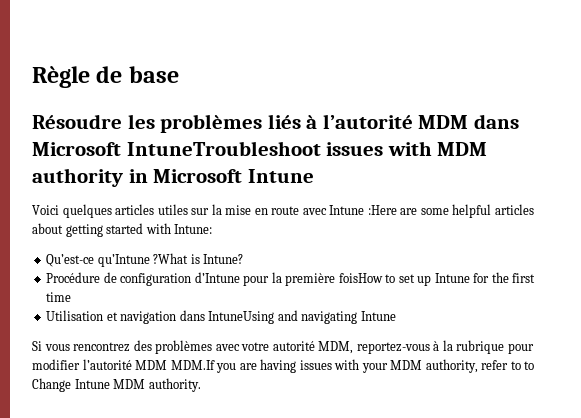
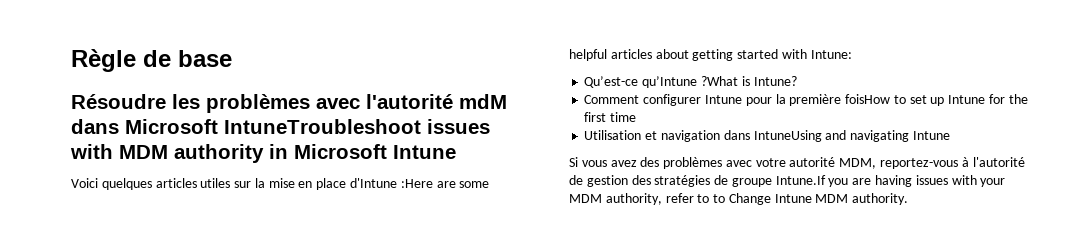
- Résoudre les problèmes liés à l’autorité MDM dans Microsoft IntuneTroubleshoot issues with MDM authority in Microsoft Intune
+ Résoudre les problèmes avec l'autorité mdM dans Microsoft IntuneTroubleshoot issues with MDM authority in Microsoft Intune
- Voici quelques articles utiles sur la mise en route avec Intune :Here are some helpful articles about getting started with Intune:
+ Voici quelques articles utiles sur la mise en place d'Intune :Here are some helpful articles about getting started with Intune:
- Procédure de configuration d’Intune pour la première foisHow to set up Intune for the first time
+ Comment configurer Intune pour la première foisHow to set up Intune for the first time
- Si vous rencontrez des problèmes avec votre autorité MDM, reportez-vous à la rubrique pour modifier l’autorité MDM MDM.If you are having issues with your MDM authority, refer to to Change Intune MDM authority.
+ Si vous avez des problèmes avec votre autorité MDM, reportez-vous à l'autorité de gestion des stratégies de groupe Intune.If you are having issues with your MDM authority, refer to to Change Intune MDM authority.

